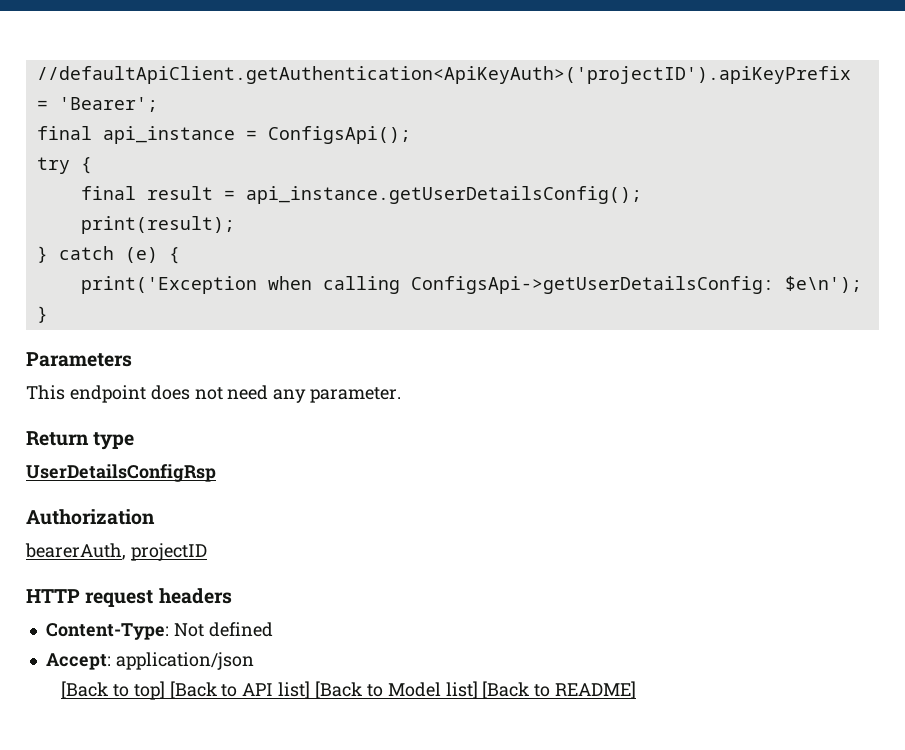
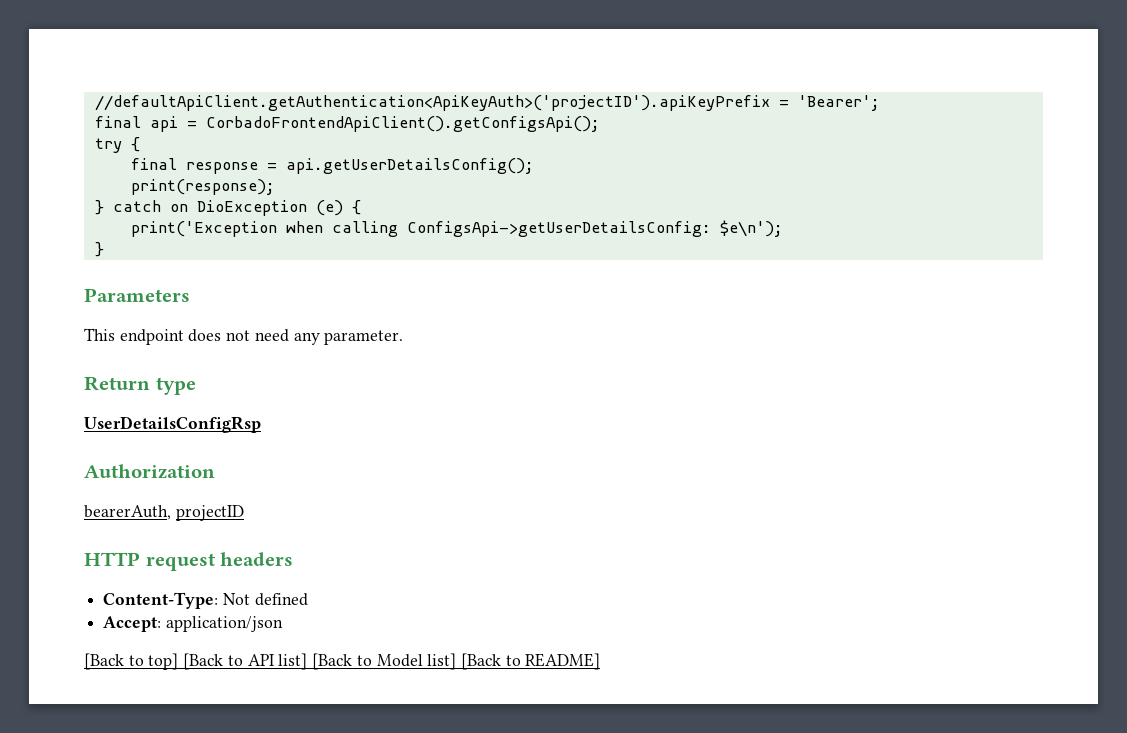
- final api_instance = ConfigsApi();
+ final api = CorbadoFrontendApiClient().getConfigsApi();
- final result = api_instance.getUserDetailsConfig();
- print(result);
+ final response = api.getUserDetailsConfig();
+ print(response);
- } catch (e) {
+ } catch on DioException (e) {

